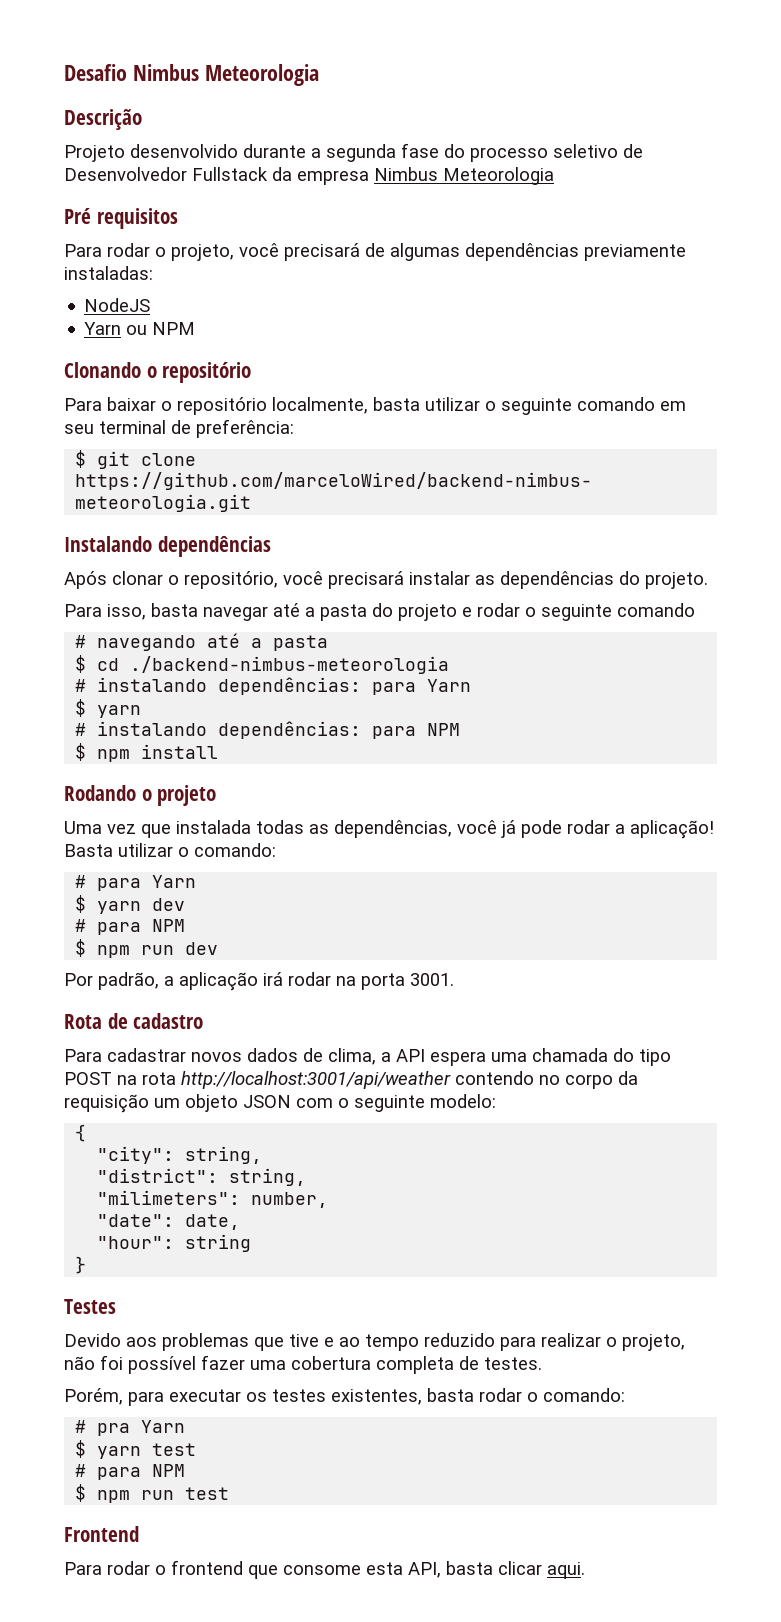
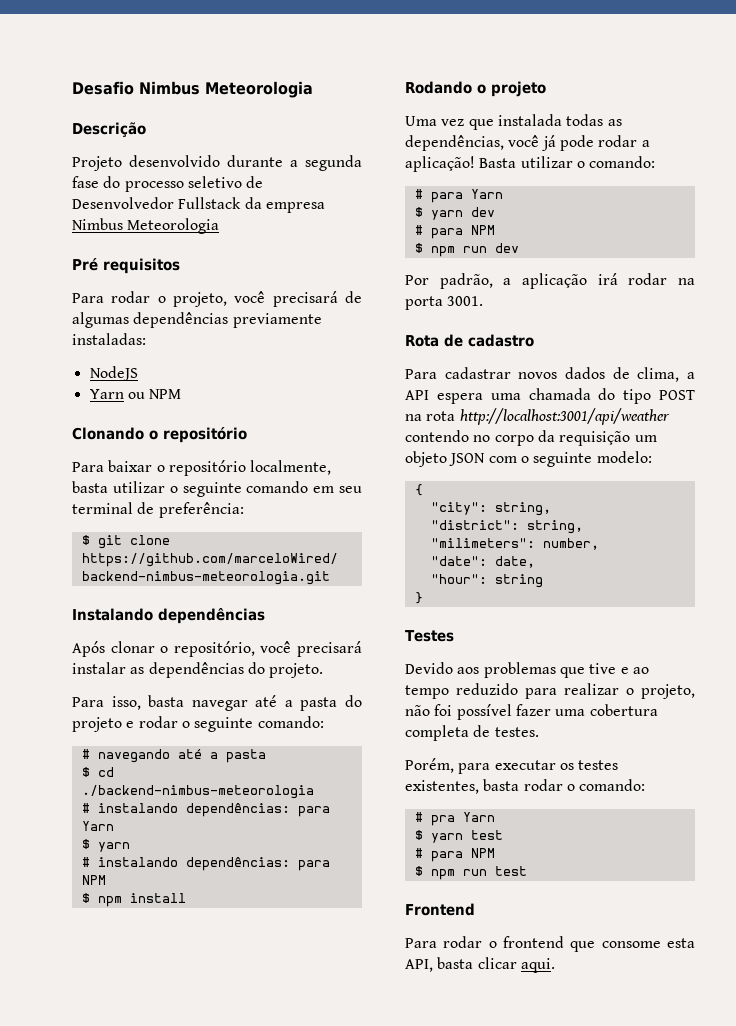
- Para isso, basta navegar até a pasta do projeto e rodar o seguinte comando
+ Para isso, basta navegar até a pasta do projeto e rodar o seguinte comando:

